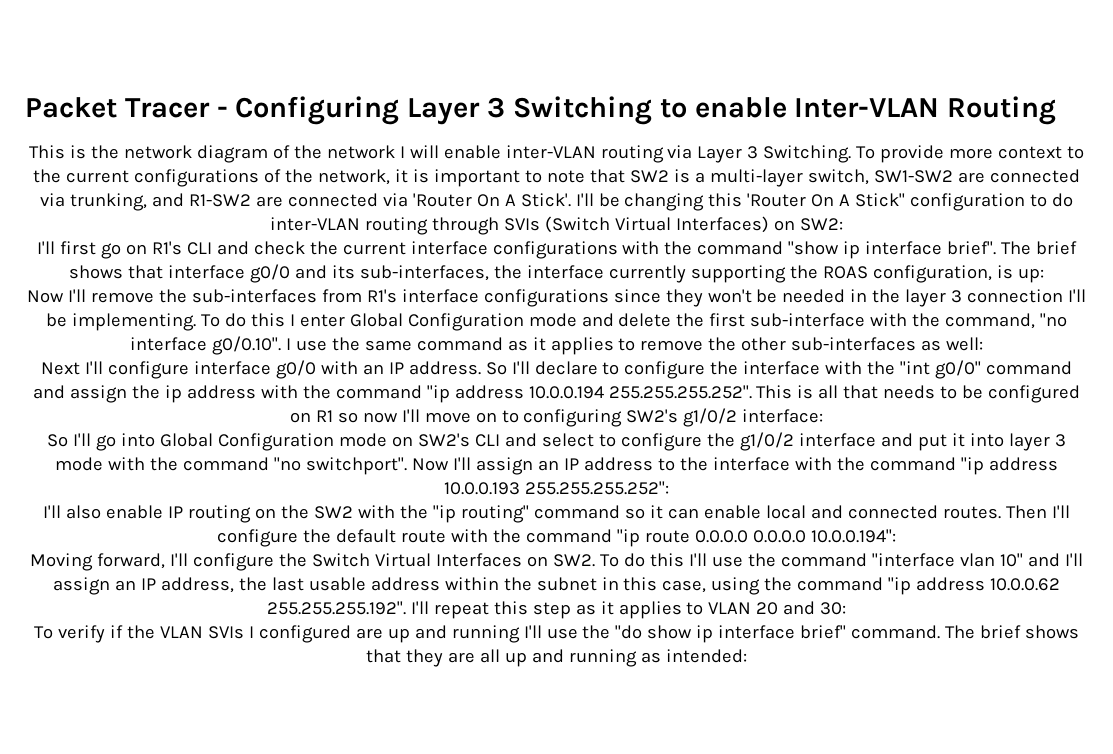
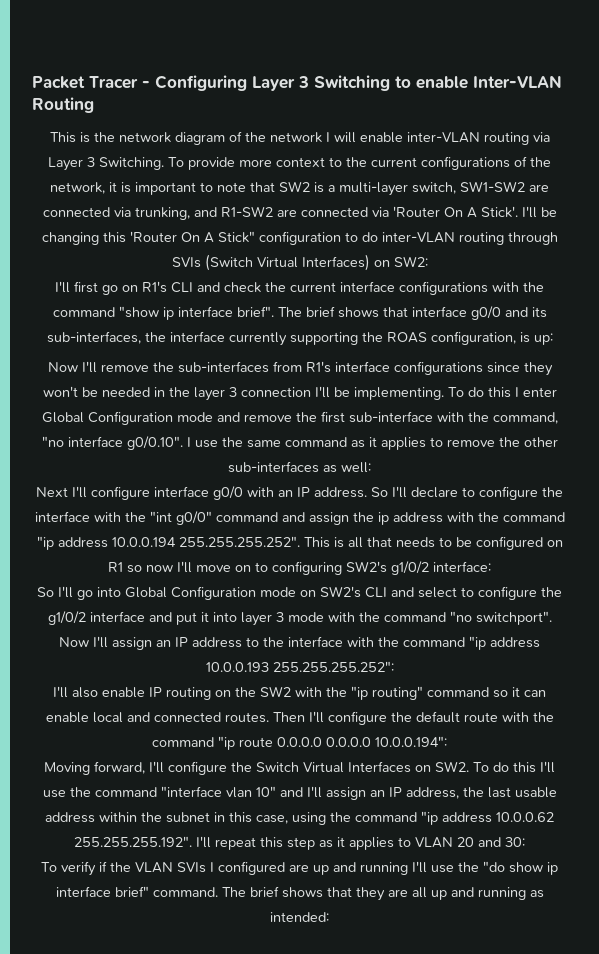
- To do this I enter Global Configuration mode and delete the first sub-interface with the command, "no interface g0/0.10". I use the same command as it applies to remove the other sub-interfaces as well:
+ To do this I enter Global Configuration mode and remove the first sub-interface with the command, "no interface g0/0.10". I use the same command as it applies to remove the other sub-interfaces as well:

